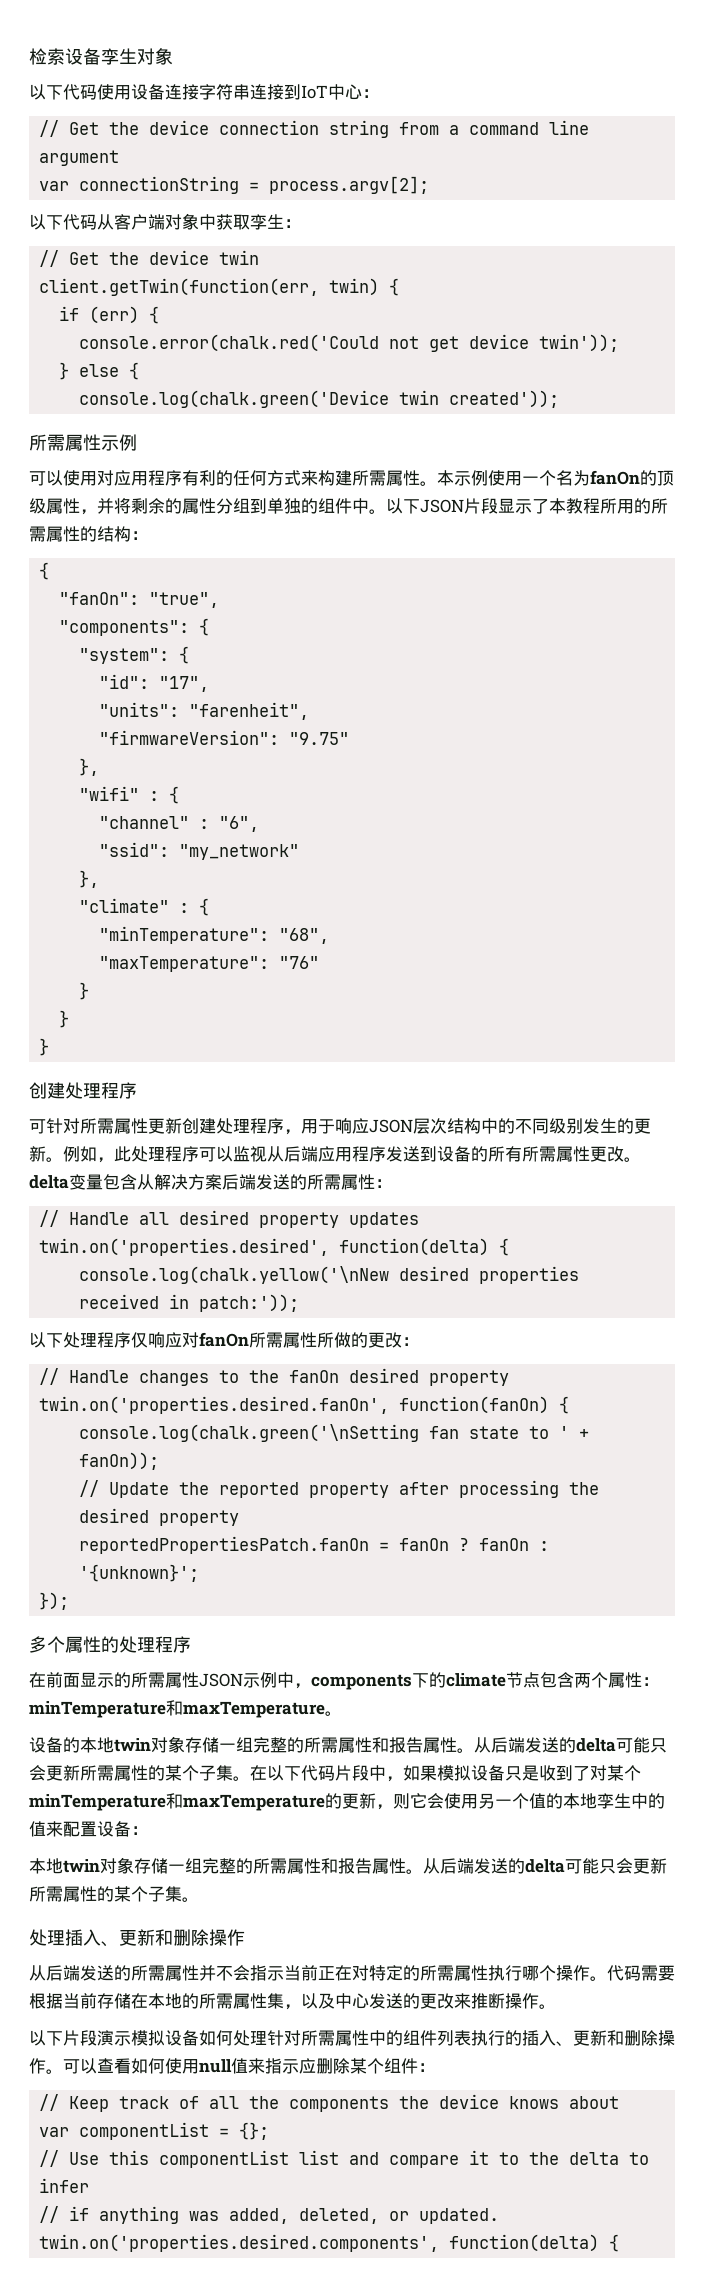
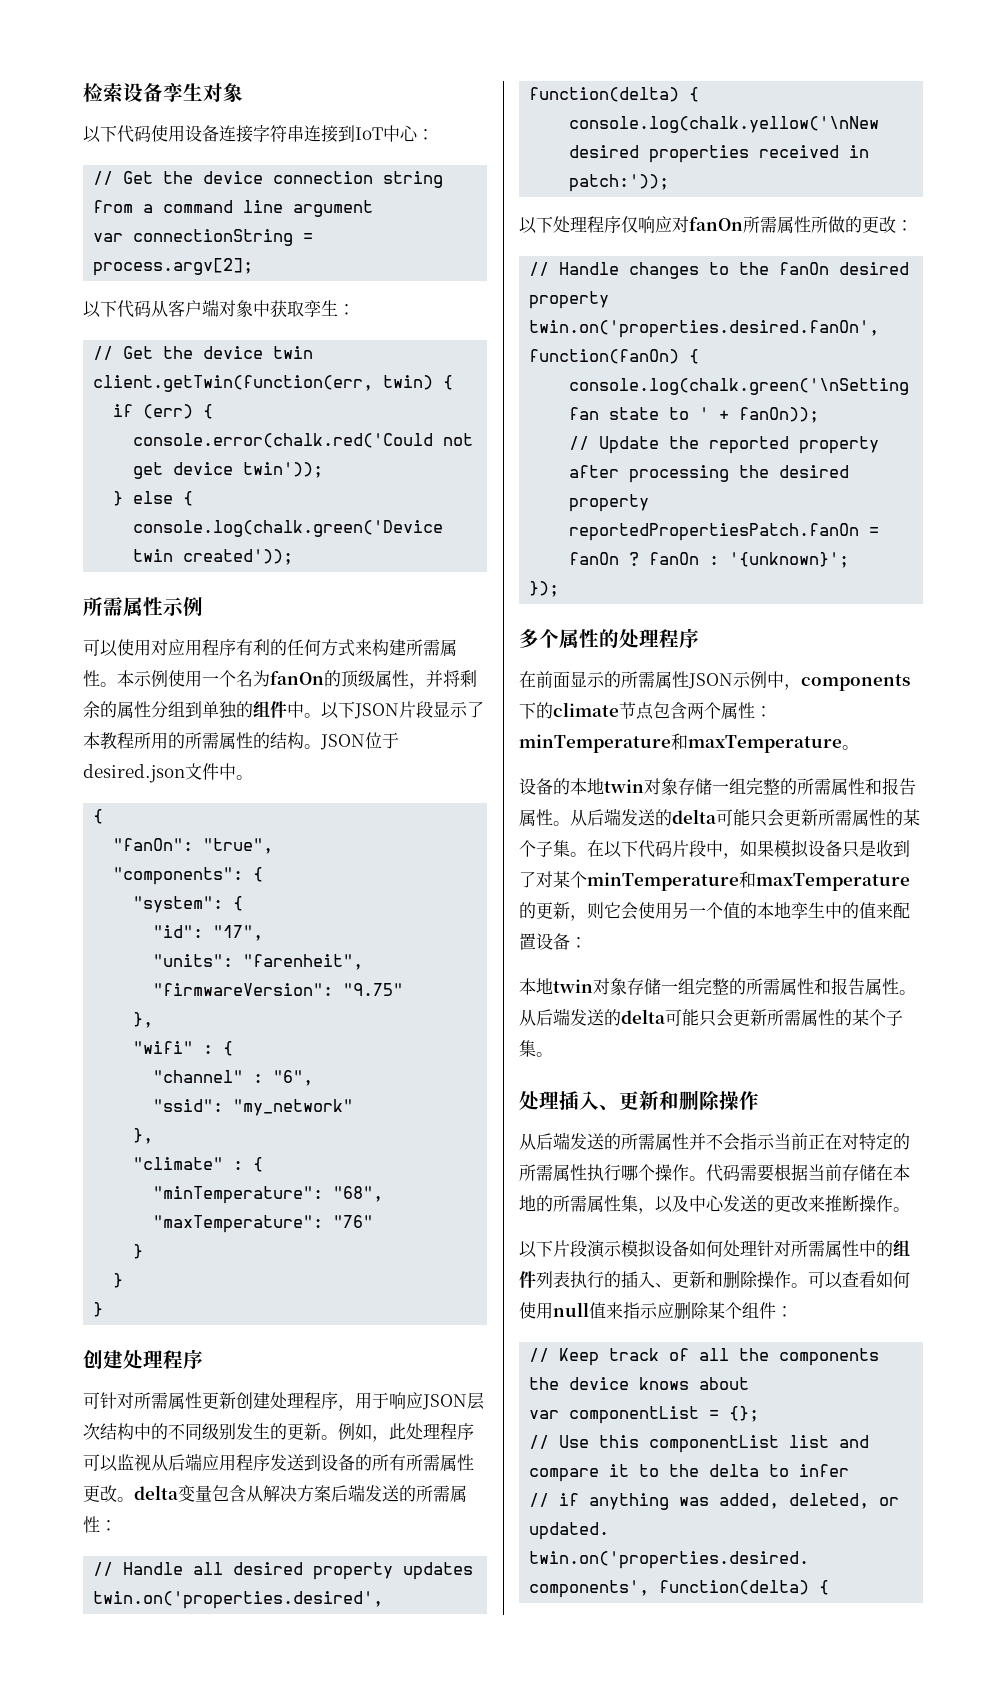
- 以下JSON片段显示了本教程所用的所需属性的结构：
+ 以下JSON片段显示了本教程所用的所需属性的结构。JSON位于desired.json文件中。

